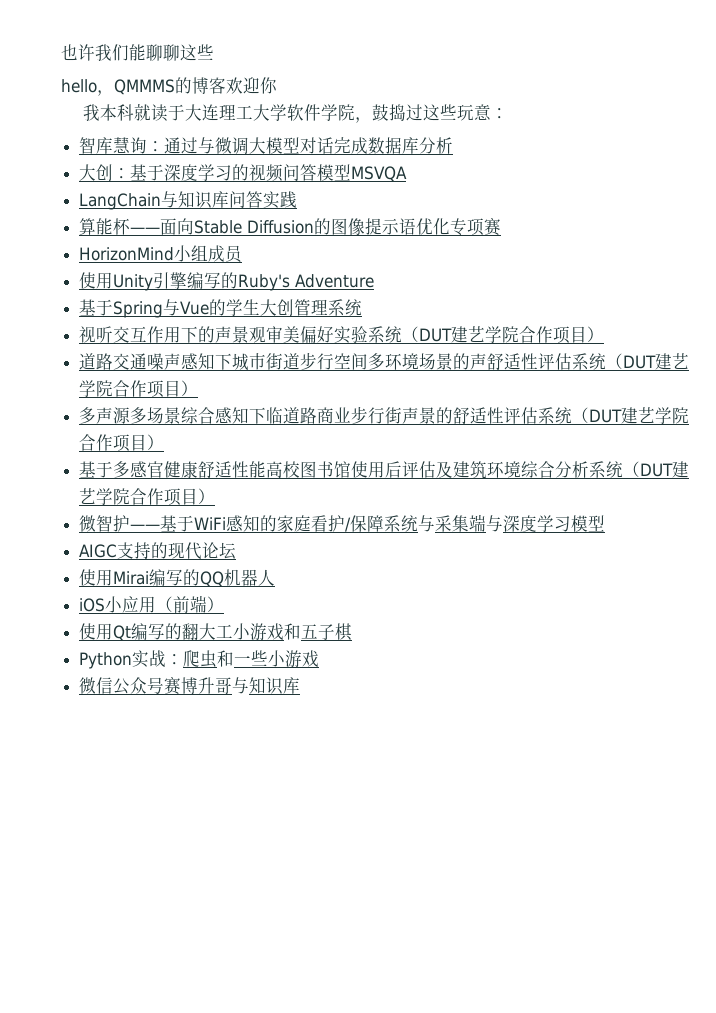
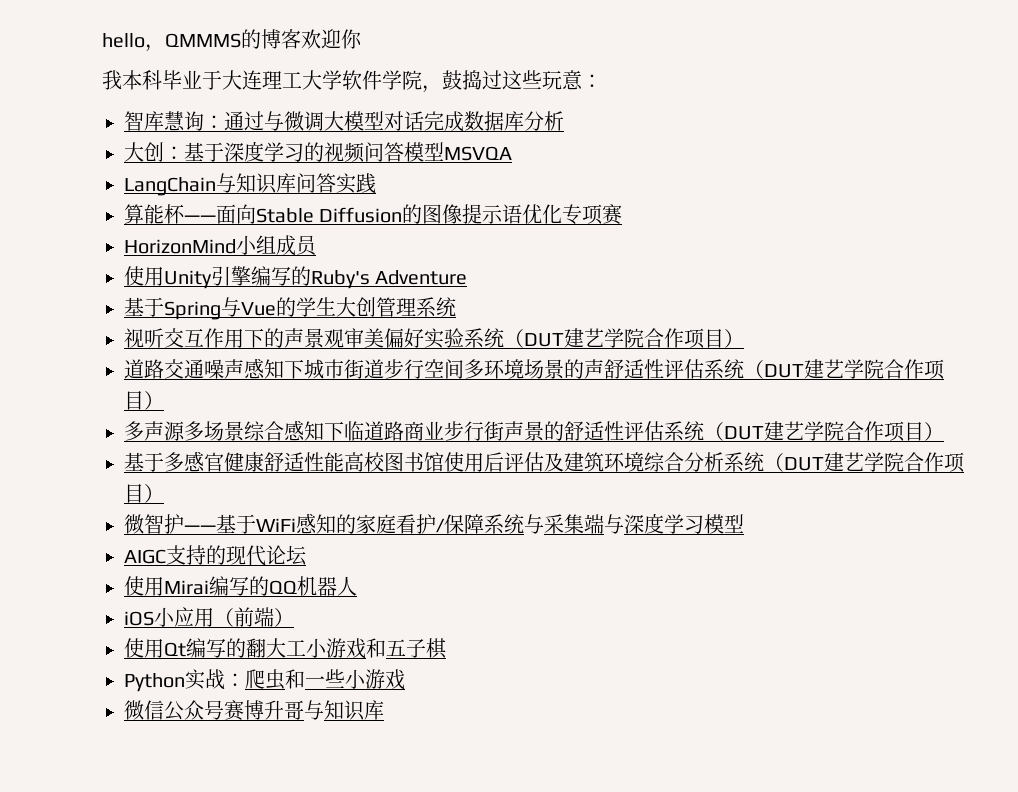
- 也许我们能聊聊这些
- 我本科就读于大连理工大学软件学院，鼓捣过这些玩意：
+ 我本科毕业于大连理工大学软件学院，鼓捣过这些玩意：

